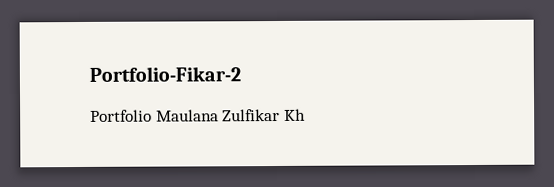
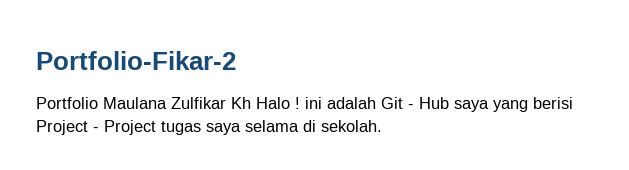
- Portfolio Maulana Zulfikar Kh
+ Portfolio Maulana Zulfikar Kh Halo ! ini adalah Git - Hub saya yang berisi Project - Project tugas saya selama di sekolah.

